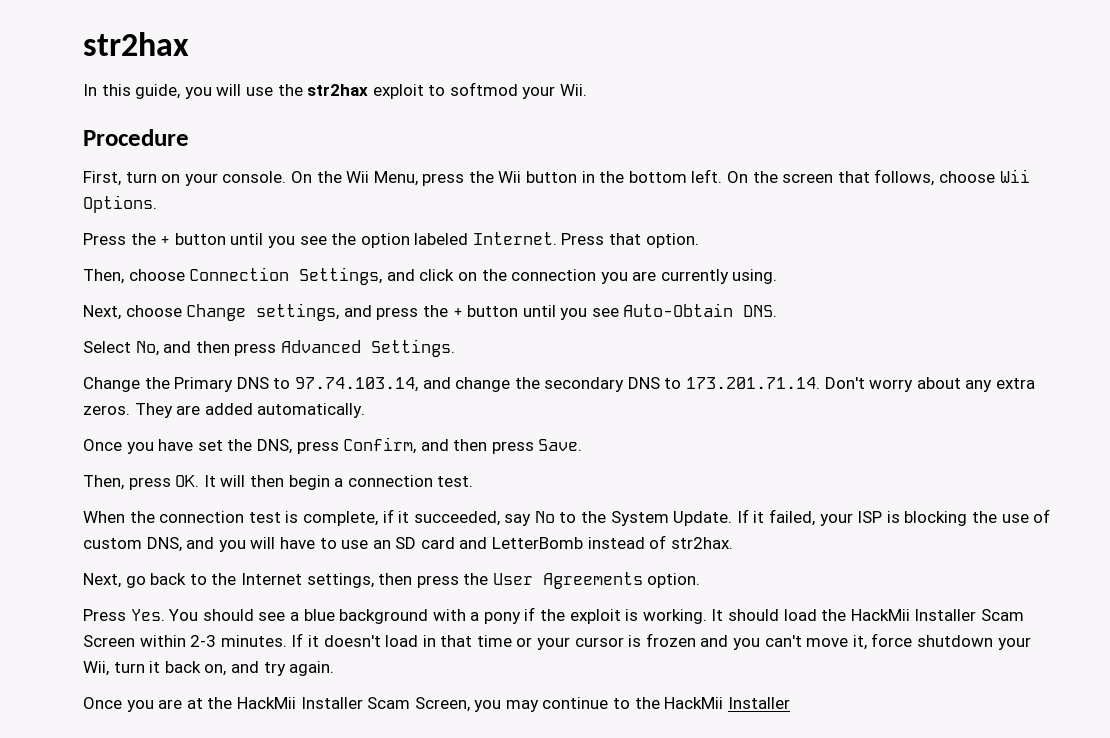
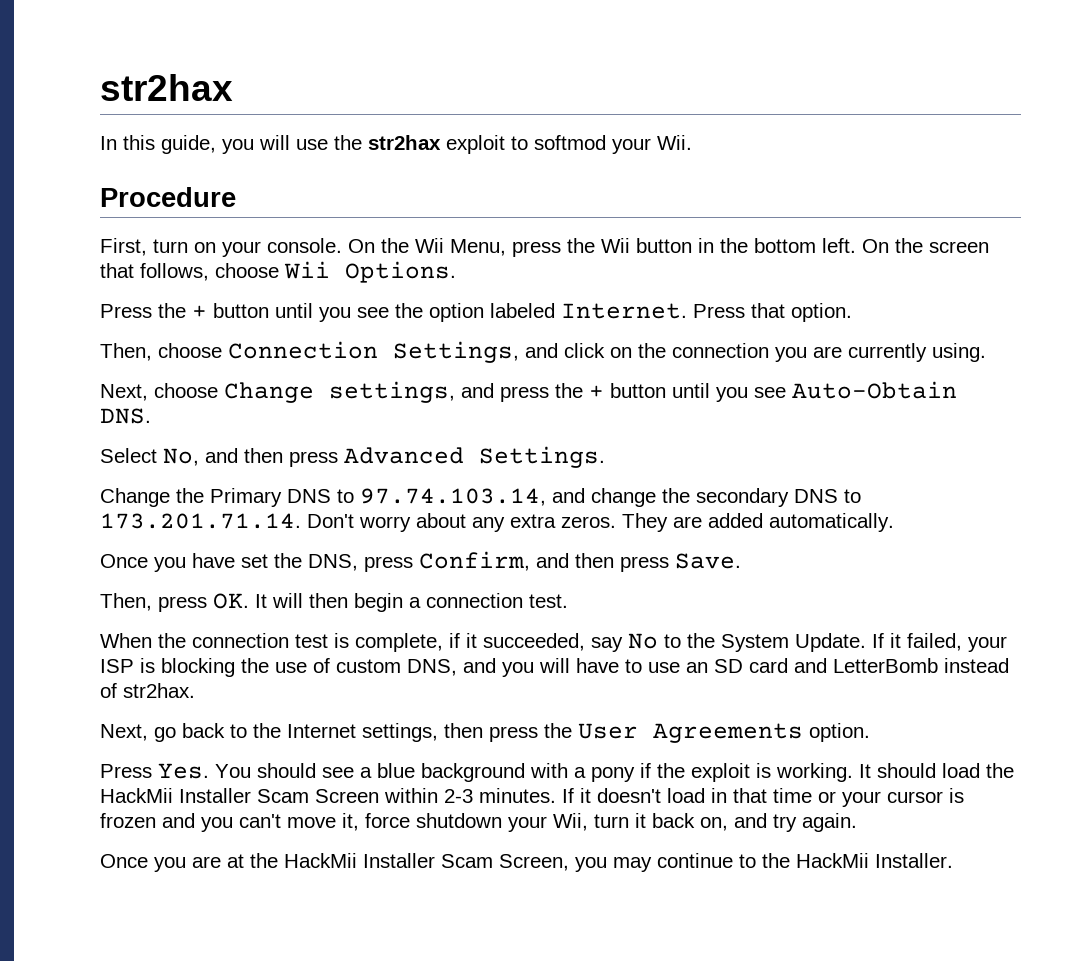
- Once you are at the HackMii Installer Scam Screen, you may continue to the HackMii Installer
+ Once you are at the HackMii Installer Scam Screen, you may continue to the HackMii Installer.

